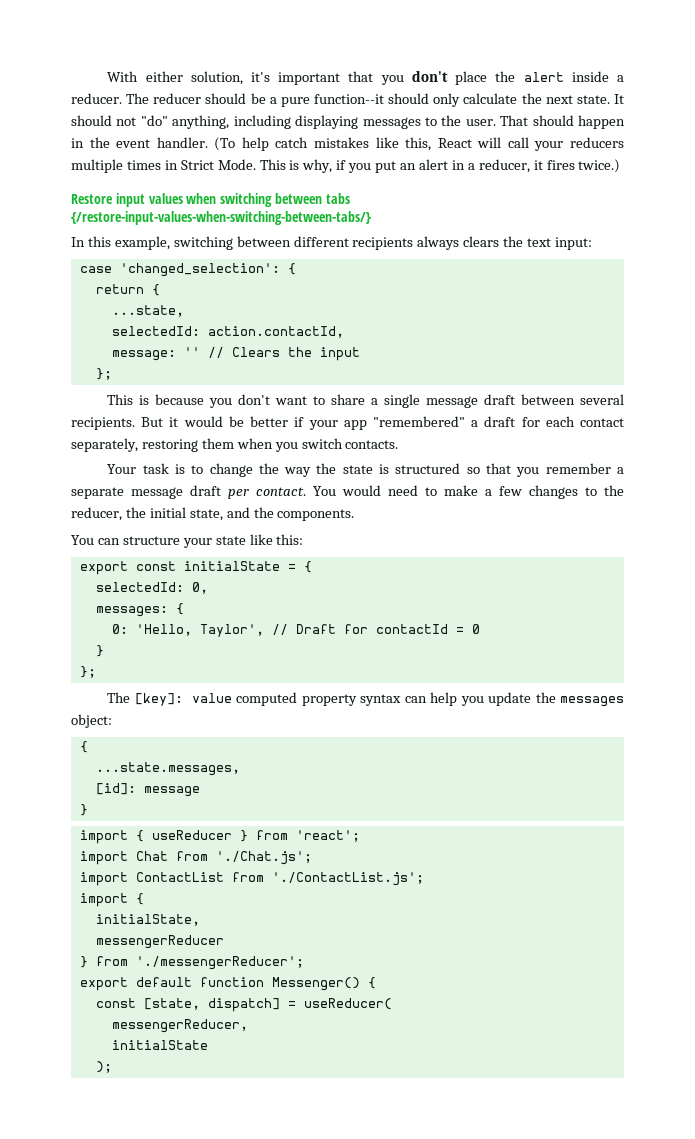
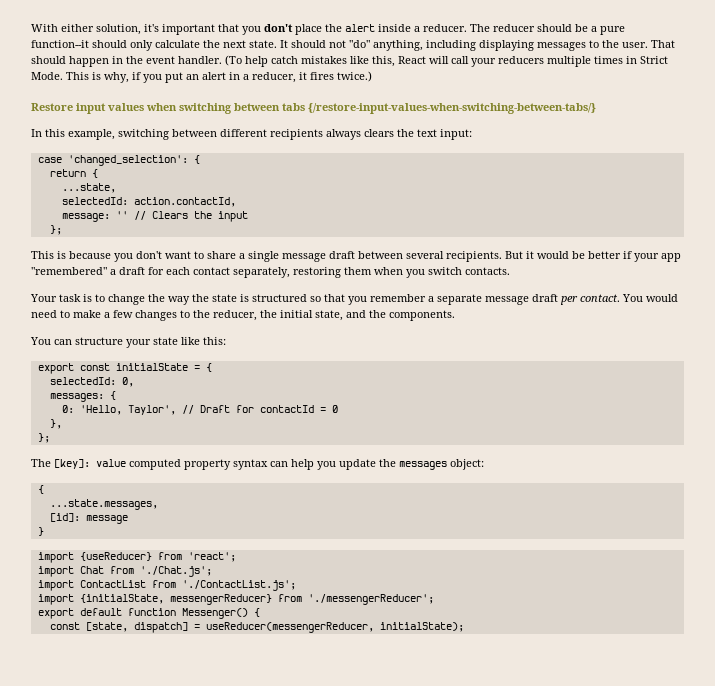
  0: 'Hello, Taylor', // Draft for contactId = 0
- }
+ },
- import { useReducer } from 'react';
+ import {useReducer} from 'react';
  import ContactList from './ContactList.js';
- import {
- initialState,
- messengerReducer
- } from './messengerReducer';
+ import {initialState, messengerReducer} from './messengerReducer';
- const [state, dispatch] = useReducer(
- messengerReducer,
- initialState
- );
+ const [state, dispatch] = useReducer(messengerReducer, initialState);

